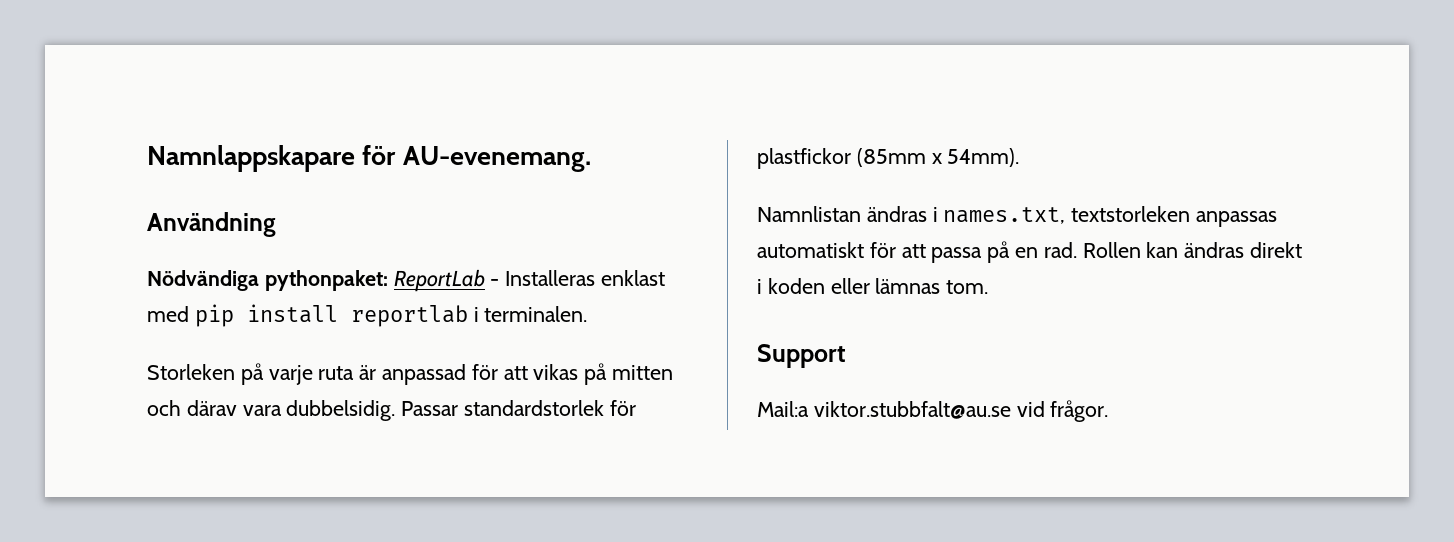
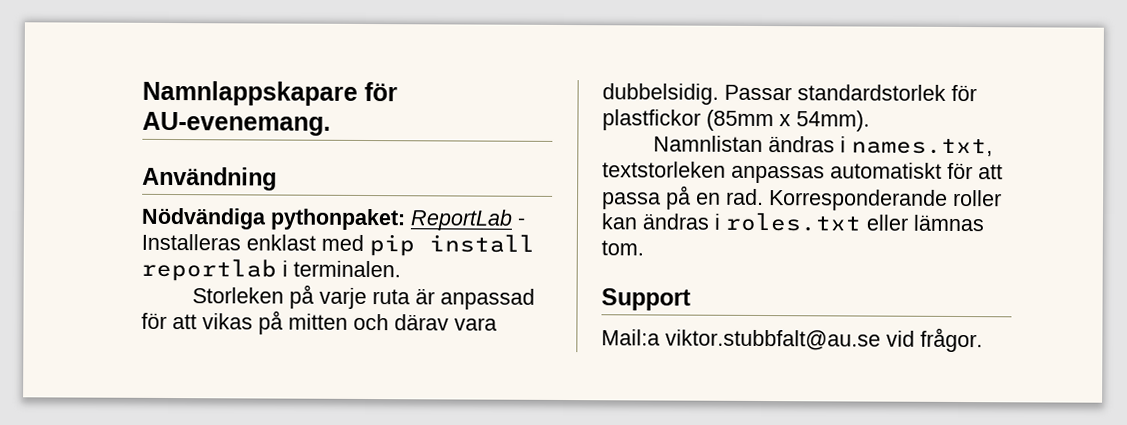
- Rollen kan ändras direkt i koden eller lämnas tom.
+ Korresponderande roller kan ändras i roles.txt eller lämnas tom.

